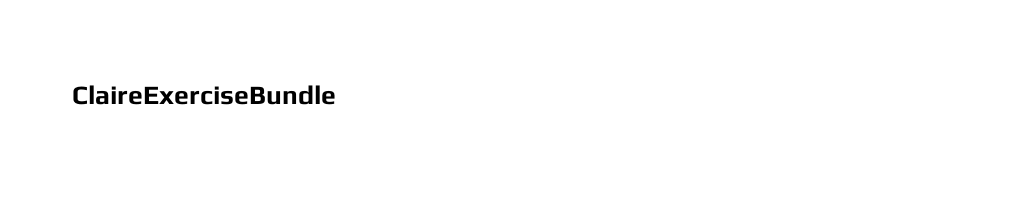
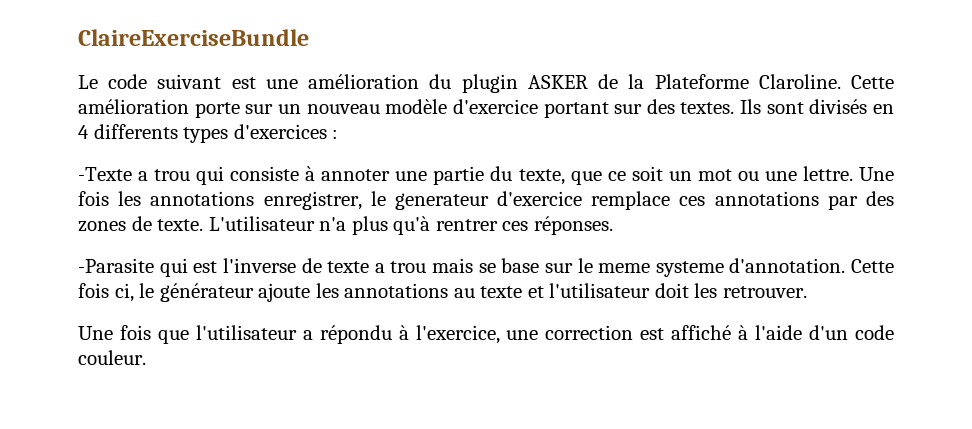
+ Le code suivant est une amélioration du plugin ASKER de la Plateforme Claroline. Cette amélioration porte sur un nouveau modèle d'exercice portant sur des textes. Ils sont divisés en 4 differents types d'exercices :
+ -Texte a trou qui consiste à annoter une partie du texte, que ce soit un mot ou une lettre. Une fois les annotations enregistrer, le generateur d'exercice remplace ces annotations par des zones de texte. L'utilisateur n'a plus qu'à rentrer ces réponses.
+ -Parasite qui est l'inverse de texte a trou mais se base sur le meme systeme d'annotation. Cette fois ci, le générateur ajoute les annotations au texte et l'utilisateur doit les retrouver.
+ Une fois que l'utilisateur a répondu à l'exercice, une correction est affiché à l'aide d'un code couleur.

